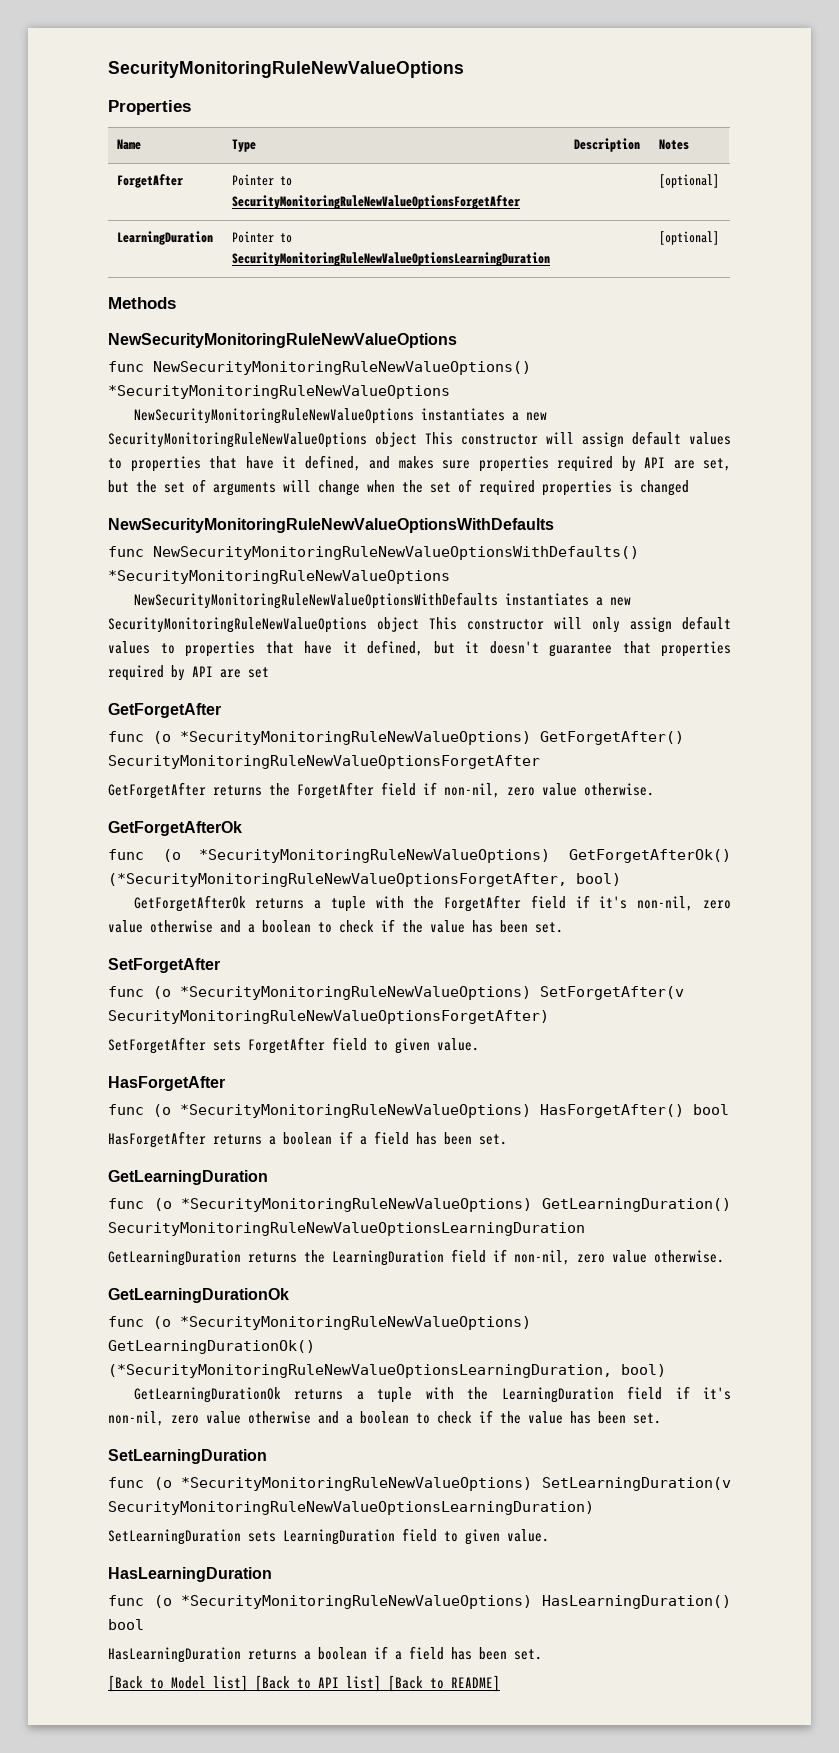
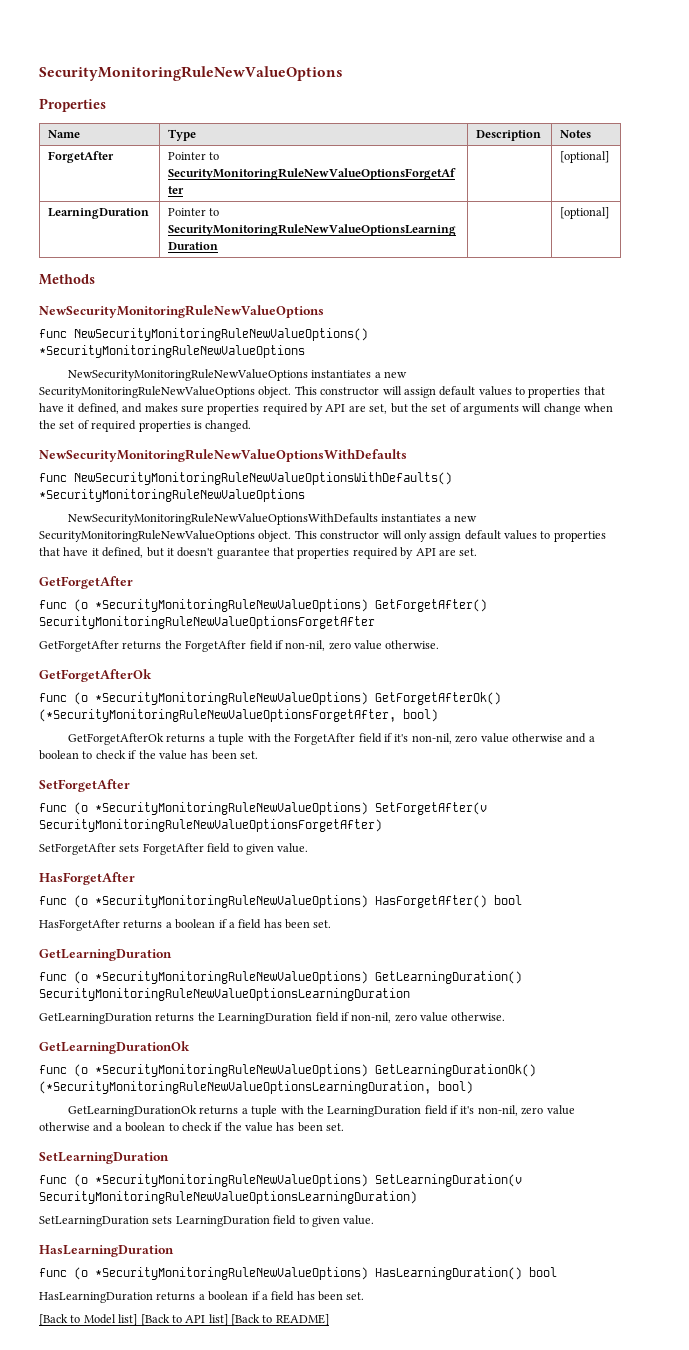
- NewSecurityMonitoringRuleNewValueOptions instantiates a new SecurityMonitoringRuleNewValueOptions object This constructor will assign default values to properties that have it defined, and makes sure properties required by API are set, but the set of arguments will change when the set of required properties is changed
+ NewSecurityMonitoringRuleNewValueOptions instantiates a new SecurityMonitoringRuleNewValueOptions object. This constructor will assign default values to properties that have it defined, and makes sure properties required by API are set, but the set of arguments will change when the set of required properties is changed.
- NewSecurityMonitoringRuleNewValueOptionsWithDefaults instantiates a new SecurityMonitoringRuleNewValueOptions object This constructor will only assign default values to properties that have it defined, but it doesn't guarantee that properties required by API are set
+ NewSecurityMonitoringRuleNewValueOptionsWithDefaults instantiates a new SecurityMonitoringRuleNewValueOptions object. This constructor will only assign default values to properties that have it defined, but it doesn't guarantee that properties required by API are set.

